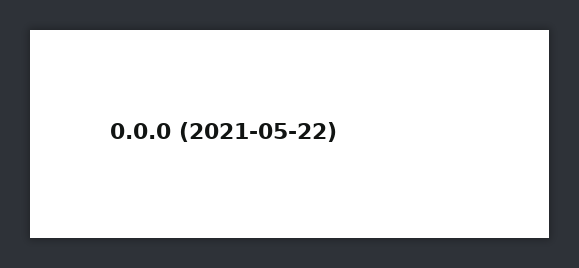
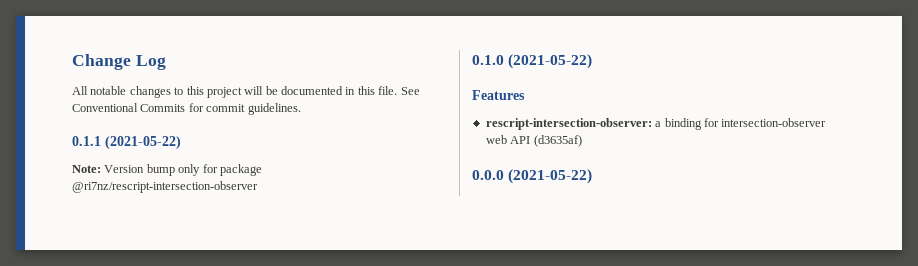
+ Change Log
+ All notable changes to this project will be documented in this file. See Conventional Commits for commit guidelines.
+ 0.1.1 (2021-05-22)
+ Note: Version bump only for package @ri7nz/rescript-intersection-observer
+ 0.1.0 (2021-05-22)
+ Features
+ rescript-intersection-observer: a binding for intersection-observer web API (d3635af)

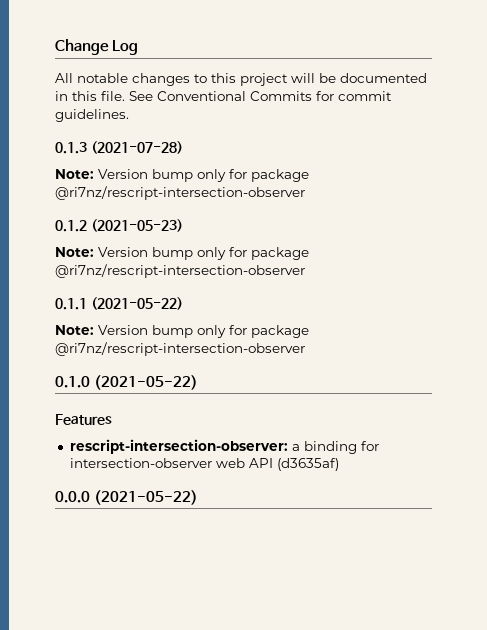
+ 0.1.3 (2021-07-28)
+ Note: Version bump only for package @ri7nz/rescript-intersection-observer
+ 0.1.2 (2021-05-23)
+ Note: Version bump only for package @ri7nz/rescript-intersection-observer

